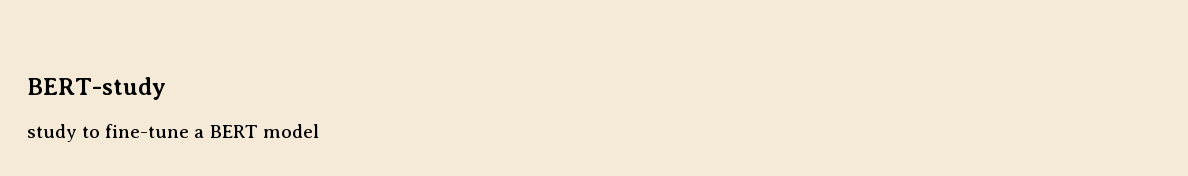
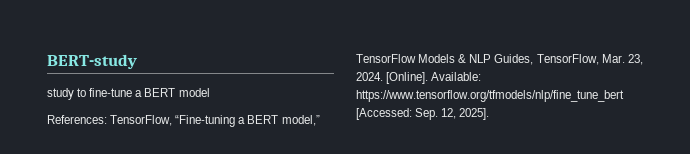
+ References: TensorFlow, “Fine-tuning a BERT model,” TensorFlow Models & NLP Guides, TensorFlow, Mar. 23, 2024. [Online]. Available: https://www.tensorflow.org/tfmodels/nlp/fine_tune_bert [Accessed: Sep. 12, 2025].

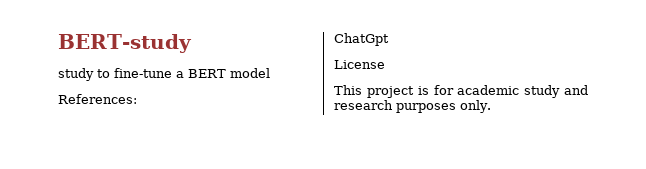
- References: TensorFlow, “Fine-tuning a BERT model,” TensorFlow Models & NLP Guides, TensorFlow, Mar. 23, 2024. [Online]. Available: https://www.tensorflow.org/tfmodels/nlp/fine_tune_bert [Accessed: Sep. 12, 2025].
+ References:
+ ChatGpt
+ License
+ This project is for academic study and research purposes only.

